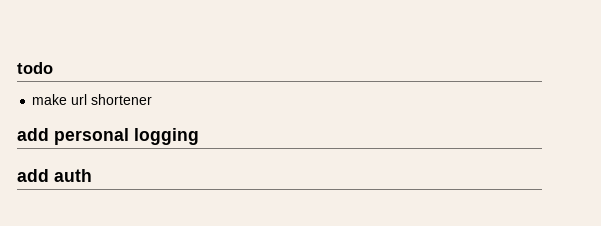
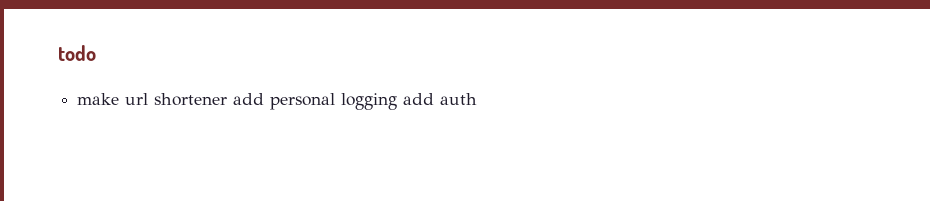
- make url shortener
- add personal logging
- add auth
+ make url shortener add personal logging add auth

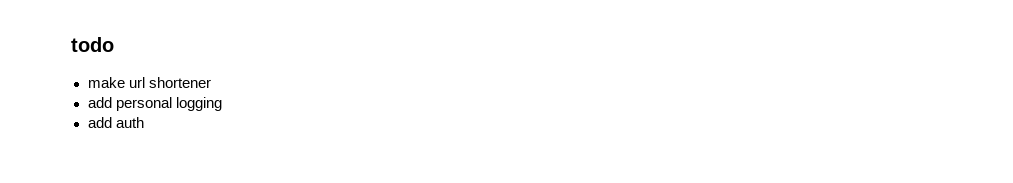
- make url shortener add personal logging add auth
+ make url shortener
+ add personal logging
+ add auth

